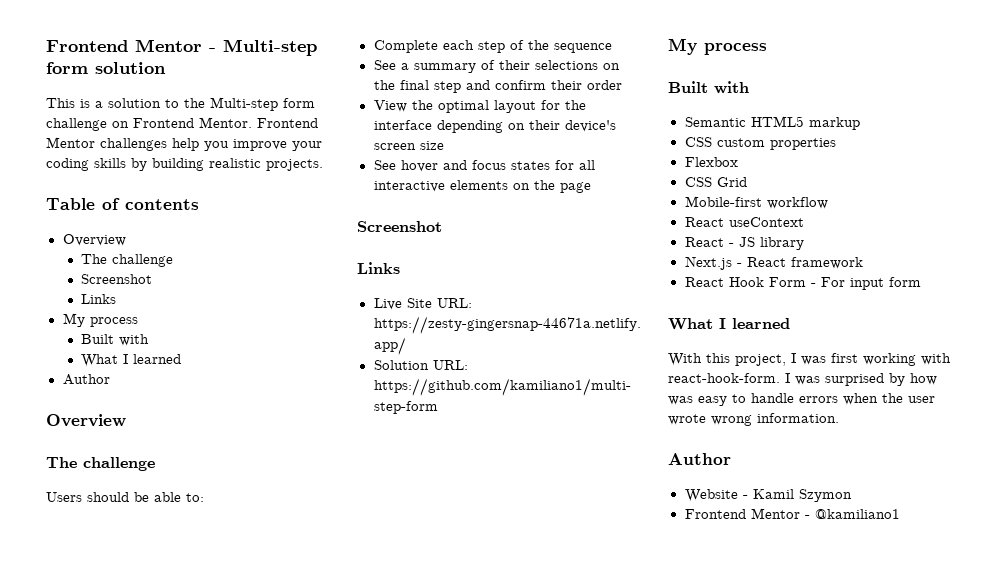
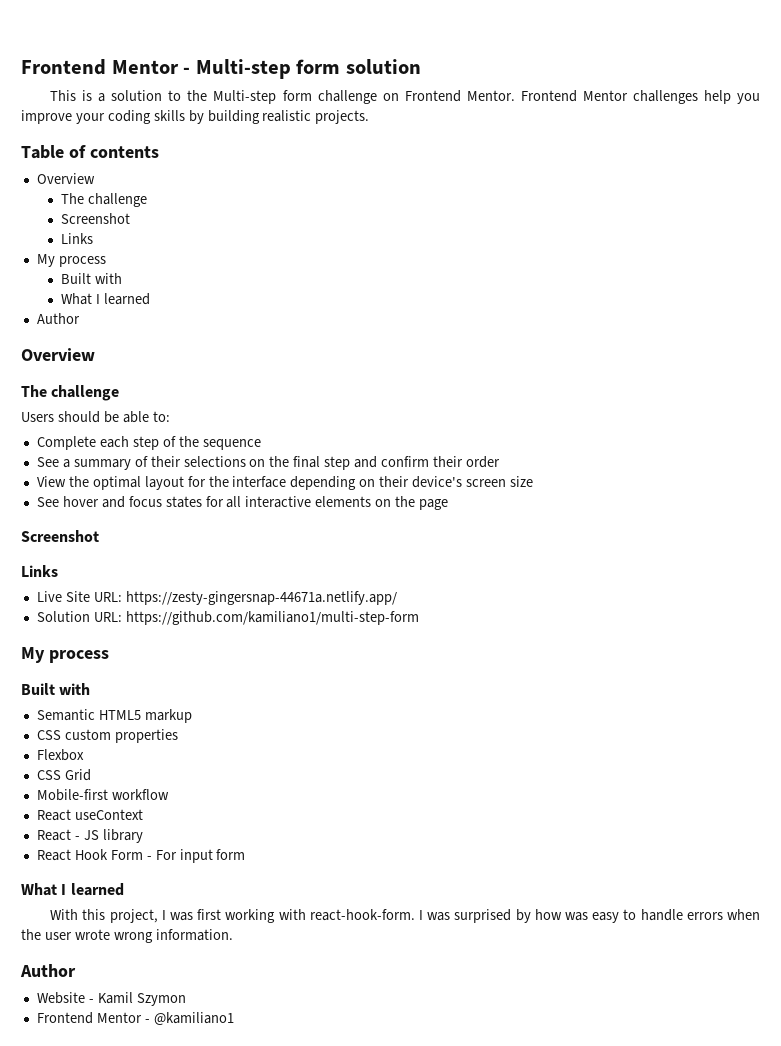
- Next.js - React framework

